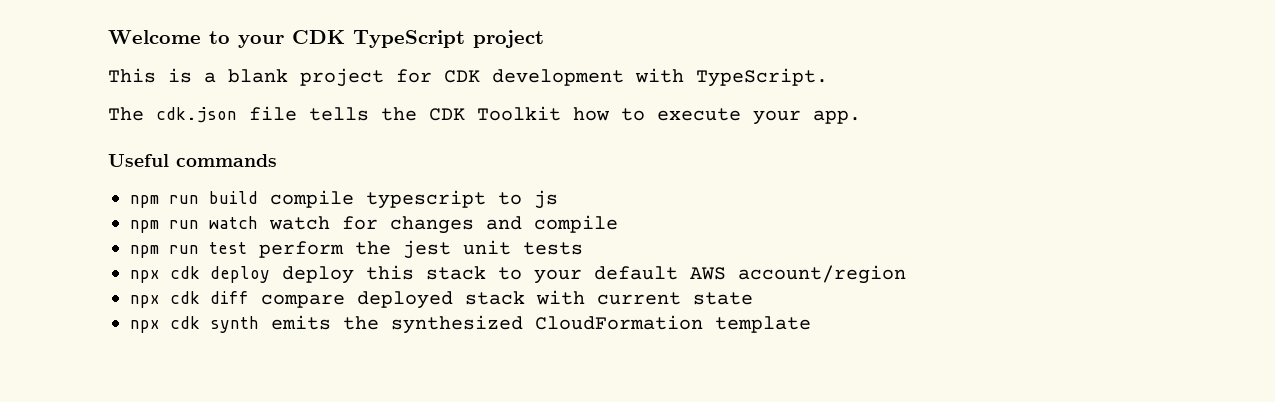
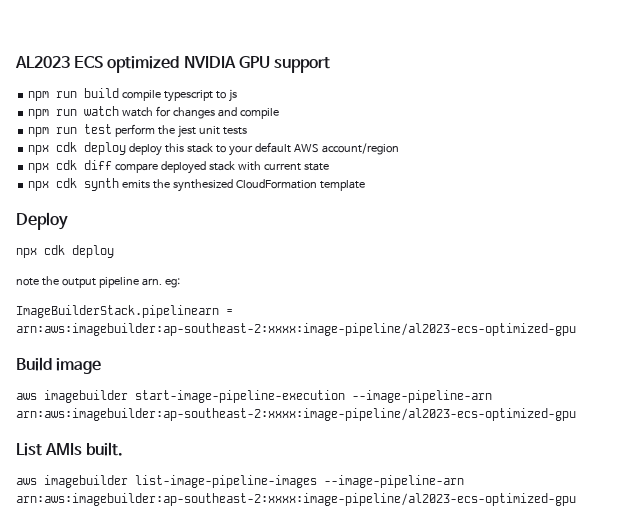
- Welcome to your CDK TypeScript project
- This is a blank project for CDK development with TypeScript.
- The cdk.json file tells the CDK Toolkit how to execute your app.
- Useful commands
+ AL2023 ECS optimized NVIDIA GPU support
+ Deploy
+ npx cdk deploy
+ note the output pipeline arn. eg:
+ ImageBuilderStack.pipelinearn = arn:aws:imagebuilder:ap-southeast-2:xxxx:image-pipeline/al2023-ecs-optimized-gpu
+ Build image
+ aws imagebuilder start-image-pipeline-execution --image-pipeline-arn arn:aws:imagebuilder:ap-southeast-2:xxxx:image-pipeline/al2023-ecs-optimized-gpu
+ List AMIs built.
+ aws imagebuilder list-image-pipeline-images --image-pipeline-arn arn:aws:imagebuilder:ap-southeast-2:xxxx:image-pipeline/al2023-ecs-optimized-gpu

